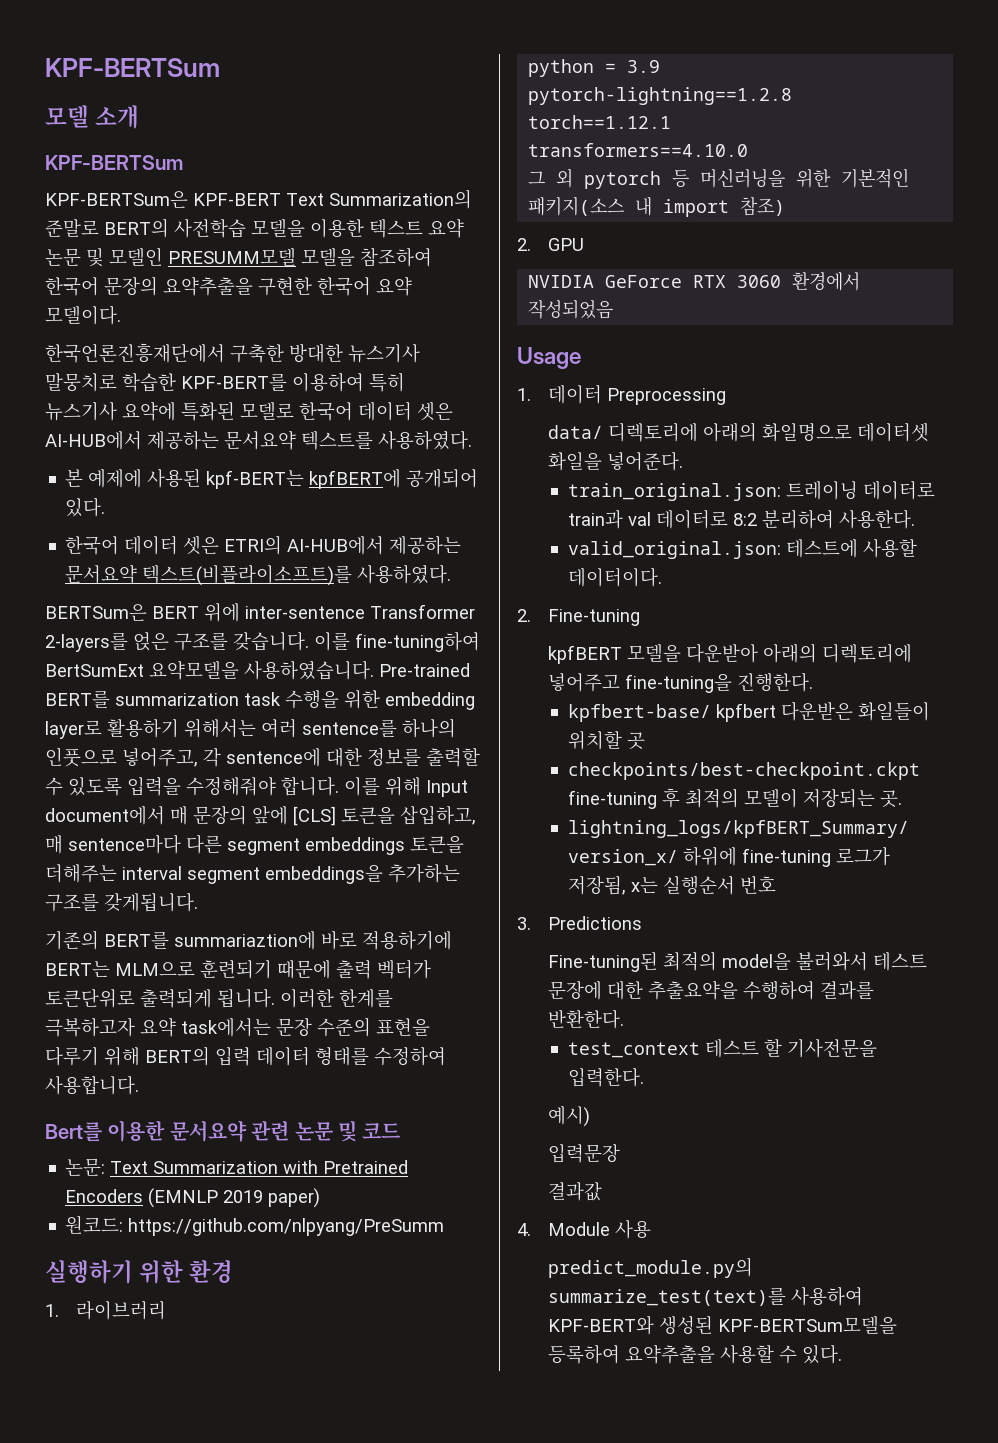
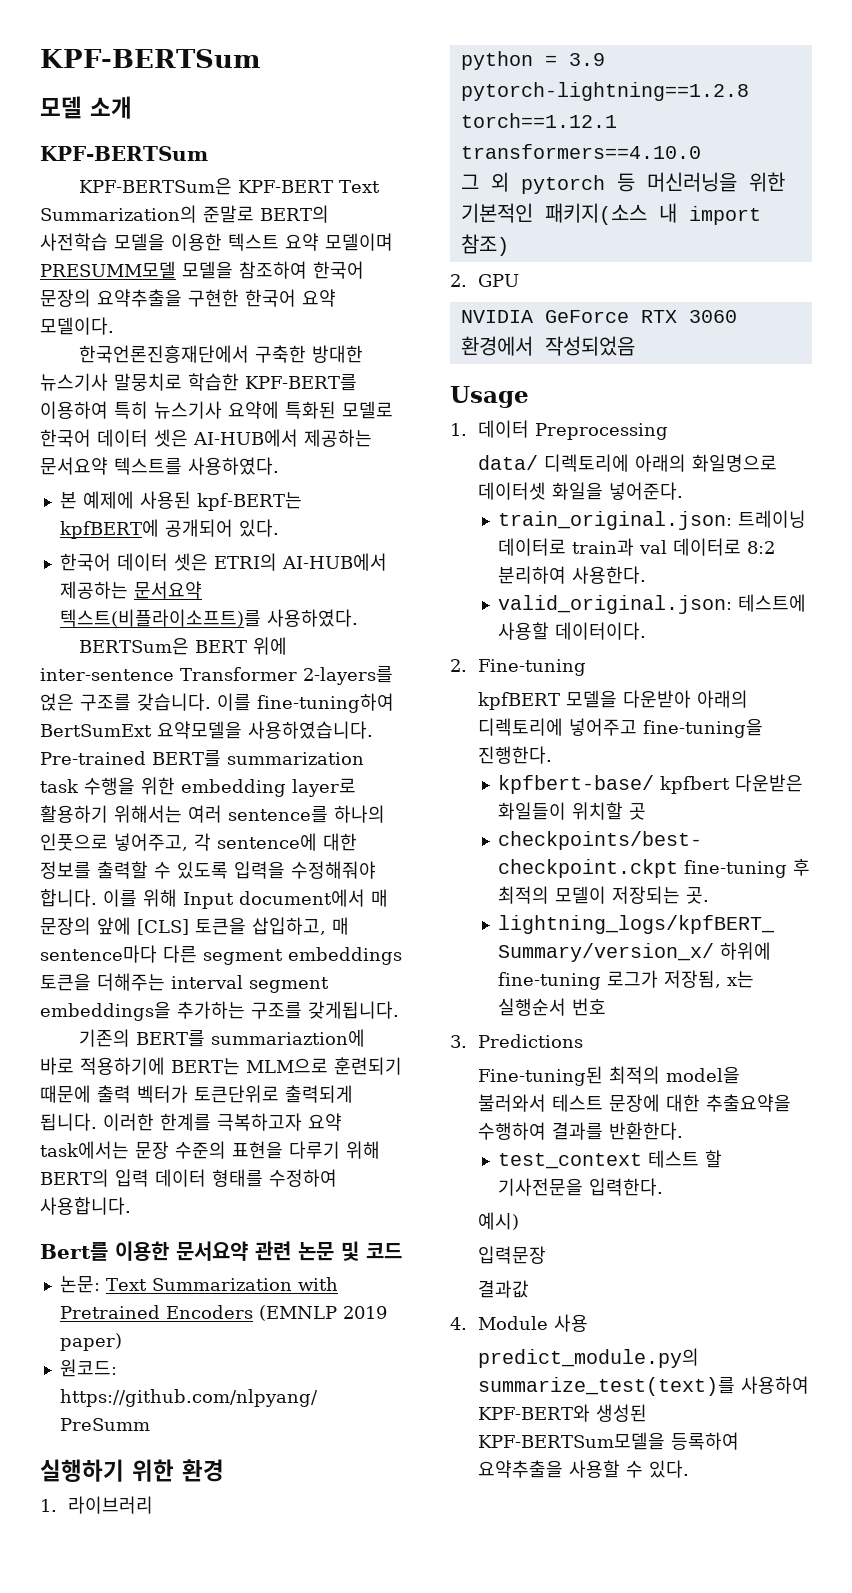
- KPF-BERTSum은 KPF-BERT Text Summarization의 준말로 BERT의 사전학습 모델을 이용한 텍스트 요약 논문 및 모델인 PRESUMM모델 모델을 참조하여 한국어 문장의 요약추출을 구현한 한국어 요약 모델이다.
+ KPF-BERTSum은 KPF-BERT Text Summarization의 준말로 BERT의 사전학습 모델을 이용한 텍스트 요약 모델이며 PRESUMM모델 모델을 참조하여 한국어 문장의 요약추출을 구현한 한국어 요약 모델이다.

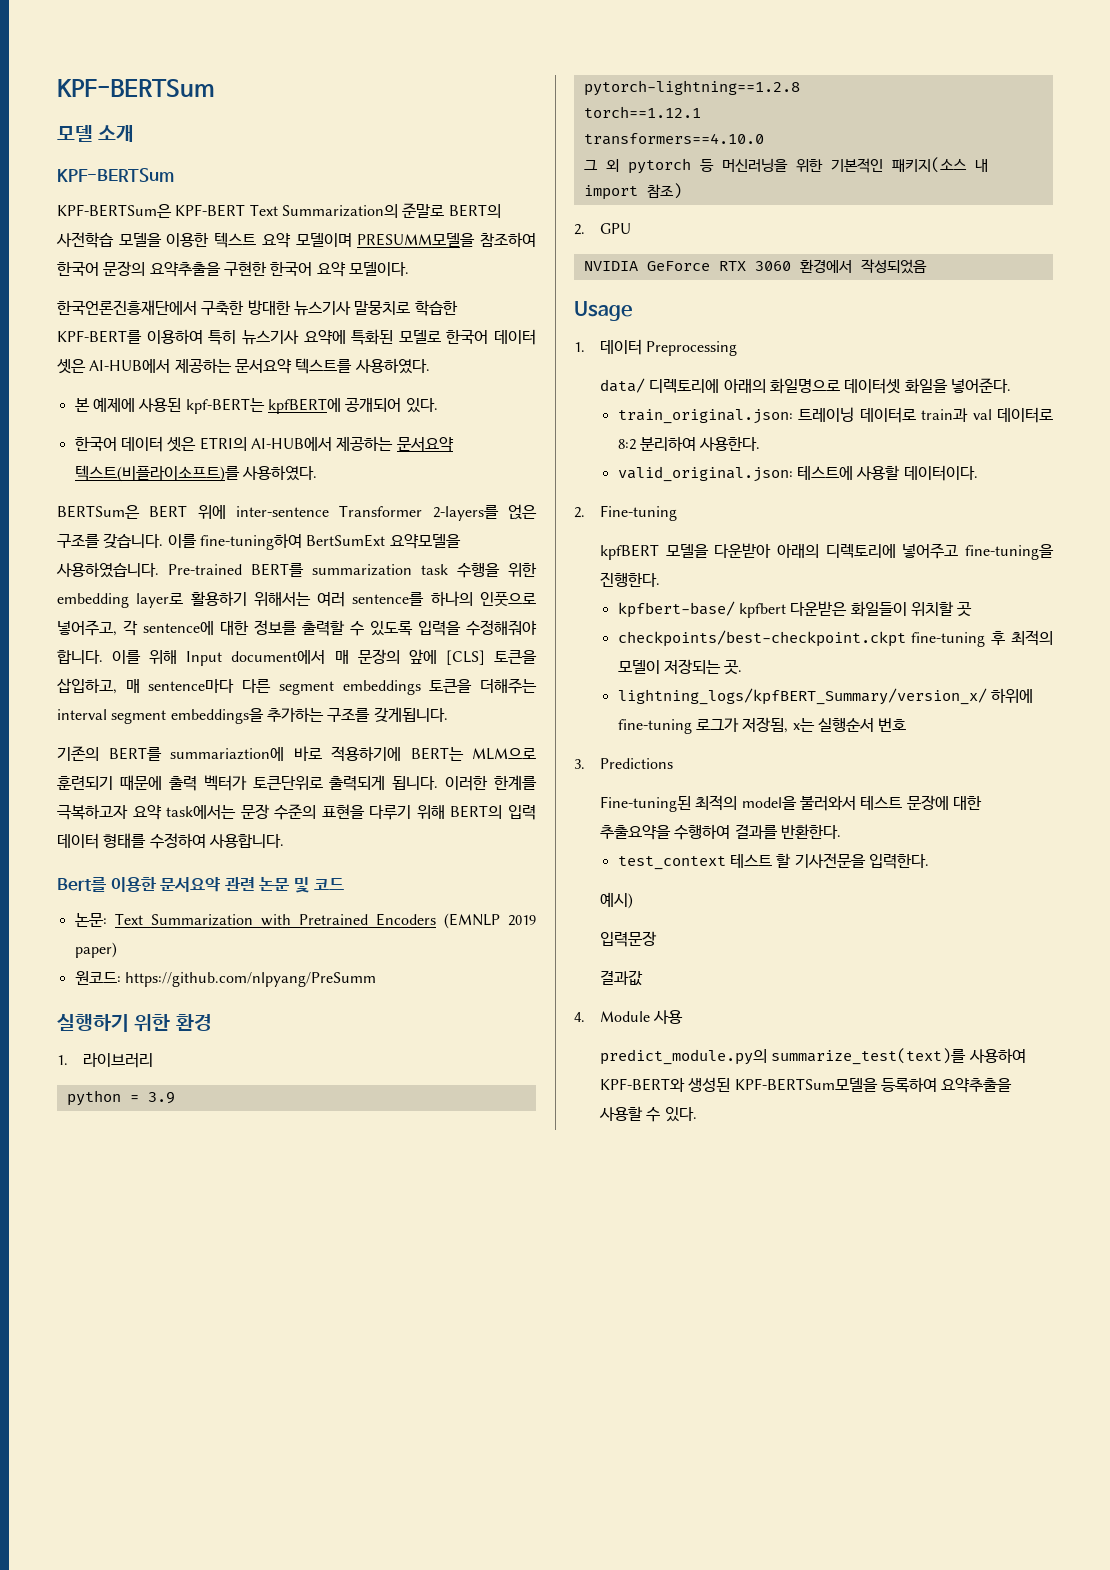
- KPF-BERTSum은 KPF-BERT Text Summarization의 준말로 BERT의 사전학습 모델을 이용한 텍스트 요약 모델이며 PRESUMM모델 모델을 참조하여 한국어 문장의 요약추출을 구현한 한국어 요약 모델이다.
+ KPF-BERTSum은 KPF-BERT Text Summarization의 준말로 BERT의 사전학습 모델을 이용한 텍스트 요약 모델이며 PRESUMM모델을 참조하여 한국어 문장의 요약추출을 구현한 한국어 요약 모델이다.

